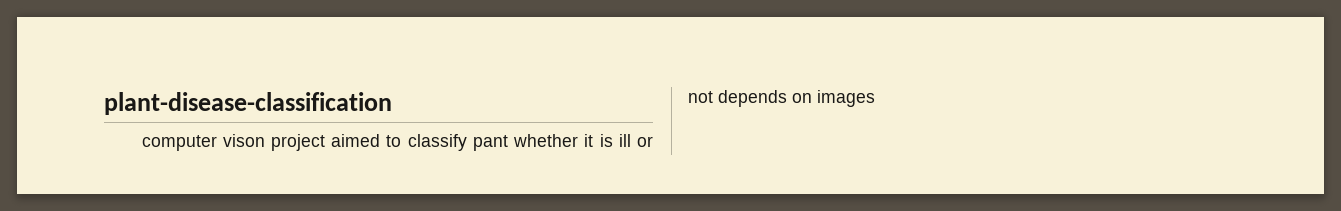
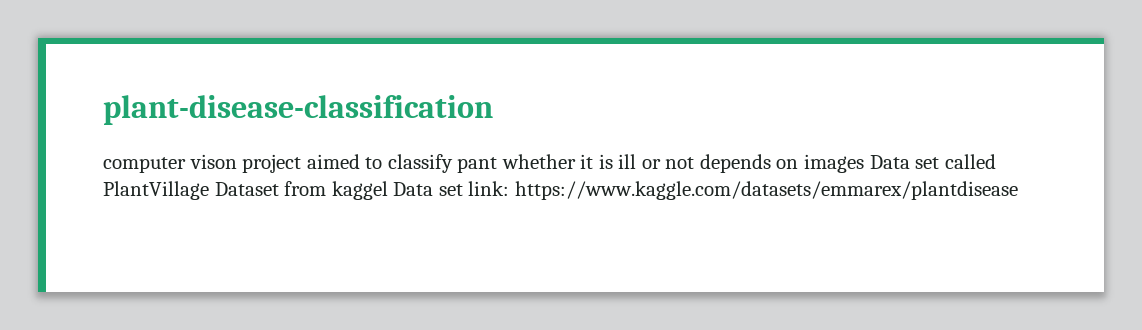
- computer vison project aimed to classify pant whether it is ill or not depends on images
+ computer vison project aimed to classify pant whether it is ill or not depends on images Data set called PlantVillage Dataset from kaggel Data set link: https://www.kaggle.com/datasets/emmarex/plantdisease

